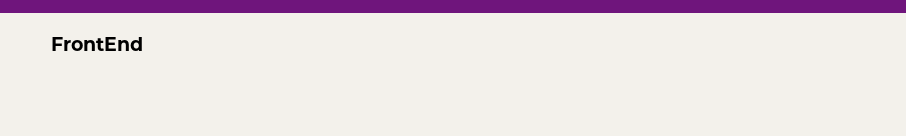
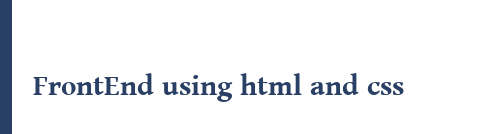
- FrontEnd
+ FrontEnd using html and css

